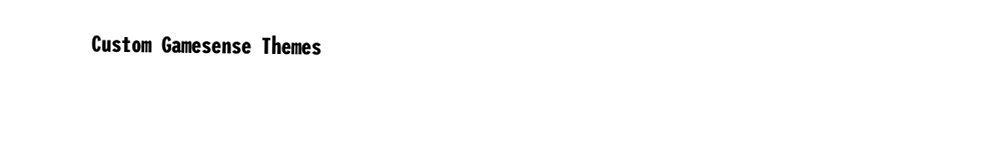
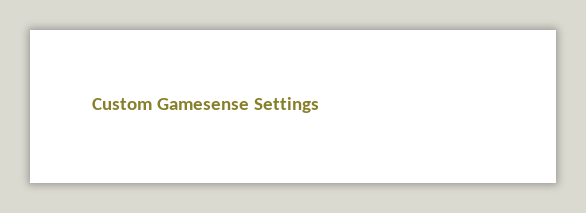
- Custom Gamesense Themes
+ Custom Gamesense Settings

